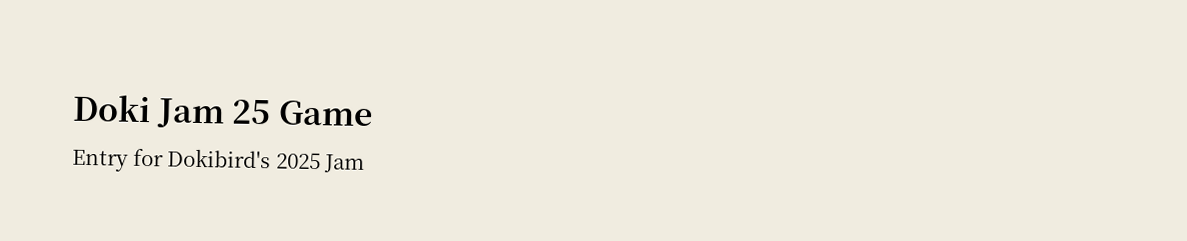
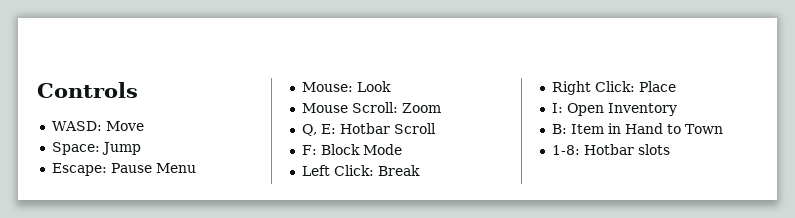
- Doki Jam 25 Game
- Entry for Dokibird's 2025 Jam
+ Controls
+ WASD: Move
+ Space: Jump
+ Escape: Pause Menu
+ Mouse: Look
+ Mouse Scroll: Zoom
+ Q, E: Hotbar Scroll
+ F: Block Mode
+ Left Click: Break
+ Right Click: Place
+ I: Open Inventory
+ B: Item in Hand to Town
+ 1-8: Hotbar slots

